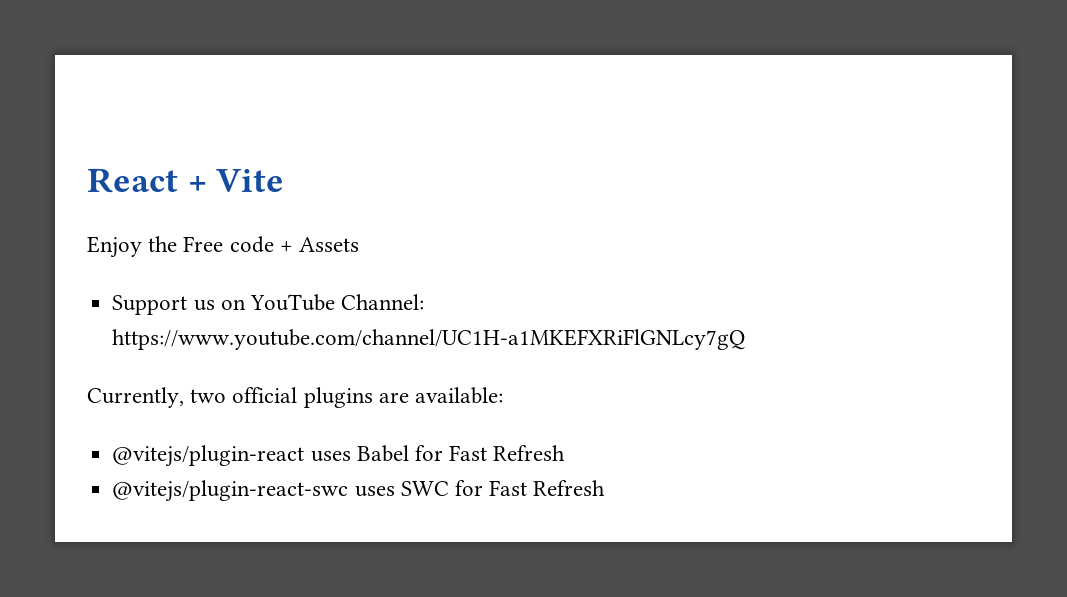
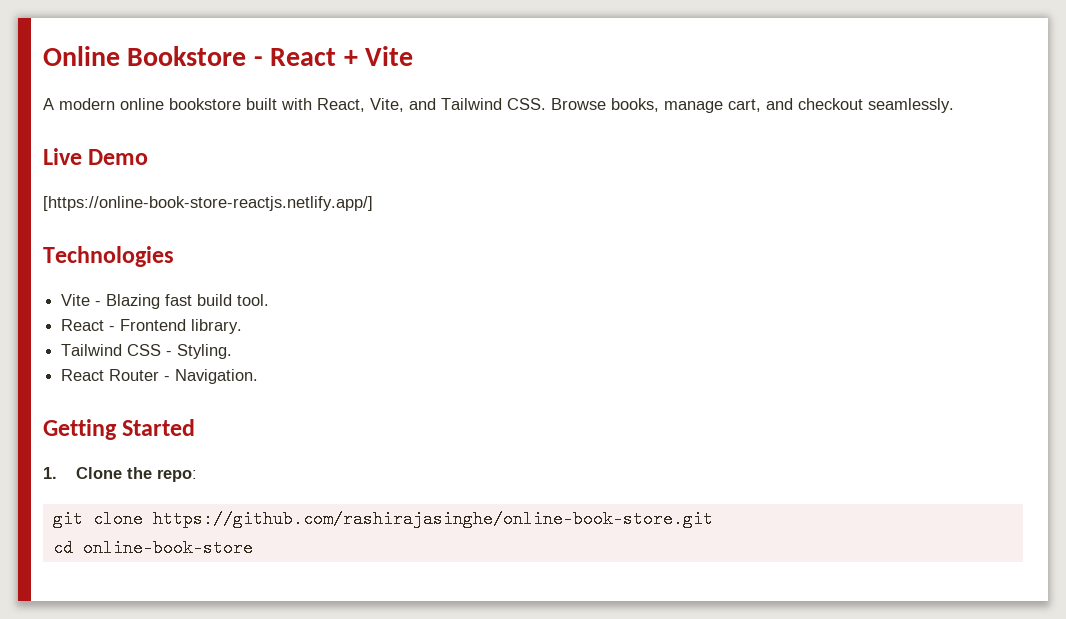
- React + Vite
+ Online Bookstore - React + Vite
- Enjoy the Free code + Assets
- Support us on YouTube Channel: https://www.youtube.com/channel/UC1H-a1MKEFXRiFlGNLcy7gQ
- Currently, two official plugins are available:
- @vitejs/plugin-react uses Babel for Fast Refresh
- @vitejs/plugin-react-swc uses SWC for Fast Refresh
+ A modern online bookstore built with React, Vite, and Tailwind CSS. Browse books, manage cart, and checkout seamlessly.
+ Live Demo
+ [https://online-book-store-reactjs.netlify.app/]
+ Technologies
+ Vite - Blazing fast build tool.
+ React - Frontend library.
+ Tailwind CSS - Styling.
+ React Router - Navigation.
+ Getting Started
+ 1. Clone the repo:
+ git clone https://github.com/rashirajasinghe/online-book-store.git
+ cd online-book-store

